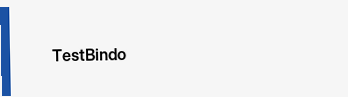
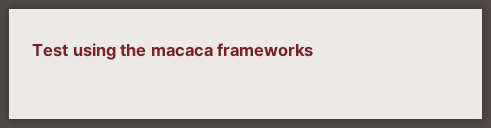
- TestBindo
+ Test using the macaca frameworks

